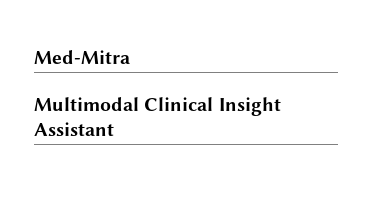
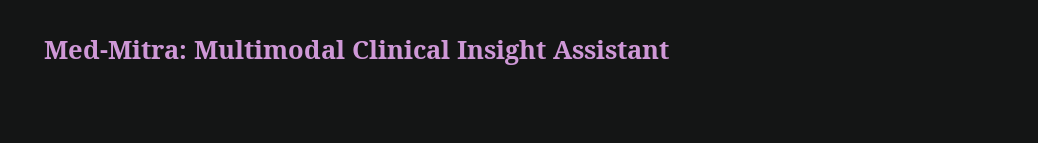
- Med-Mitra
- Multimodal Clinical Insight Assistant
+ Med-Mitra: Multimodal Clinical Insight Assistant

